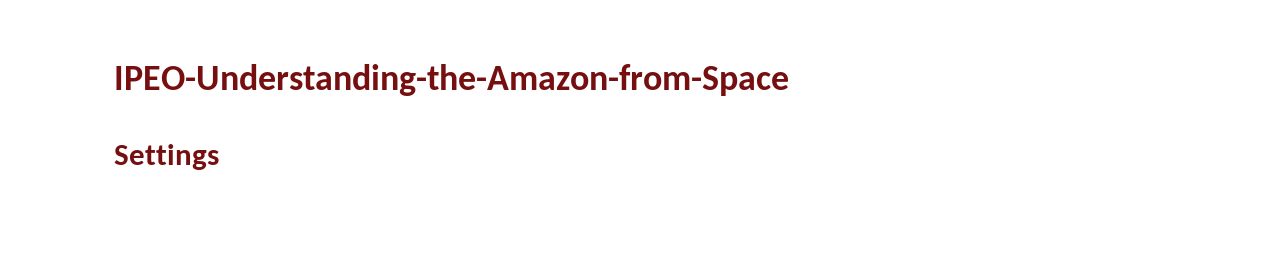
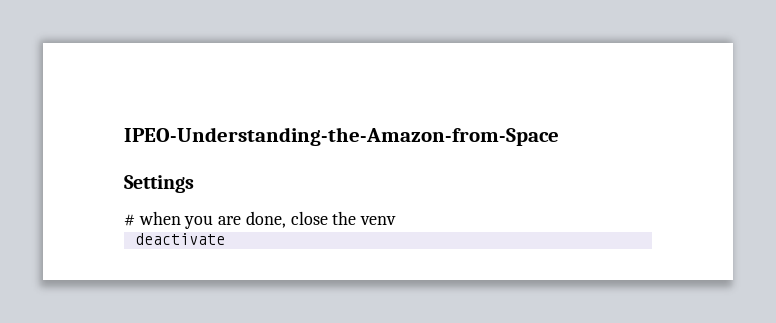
+ # when you are done, close the venv
+ deactivate

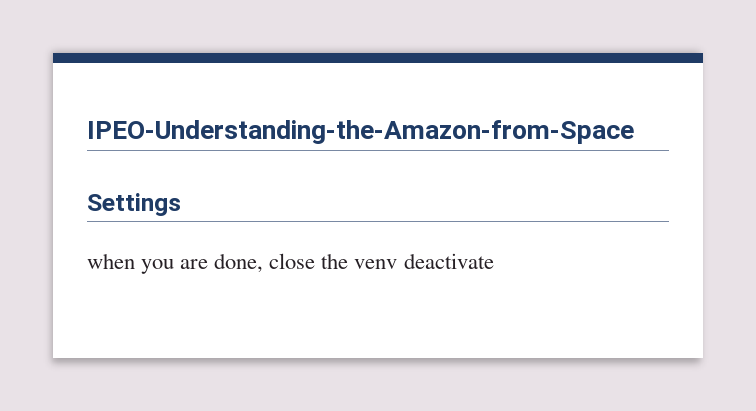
- # when you are done, close the venv
- deactivate
+ when you are done, close the venv deactivate

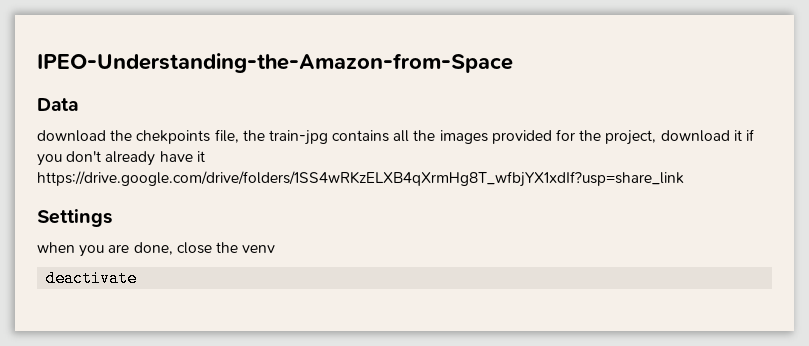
+ Data
+ download the chekpoints file, the train-jpg contains all the images provided for the project, download it if you don't already have it https://drive.google.com/drive/folders/1SS4wRKzELXB4qXrmHg8T_wfbjYX1xdIf?usp=share_link
- when you are done, close the venv deactivate
+ when you are done, close the venv
+ deactivate

